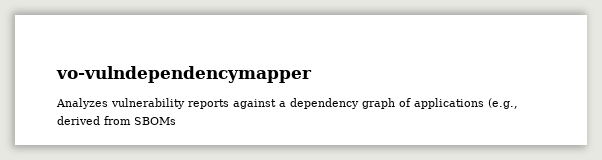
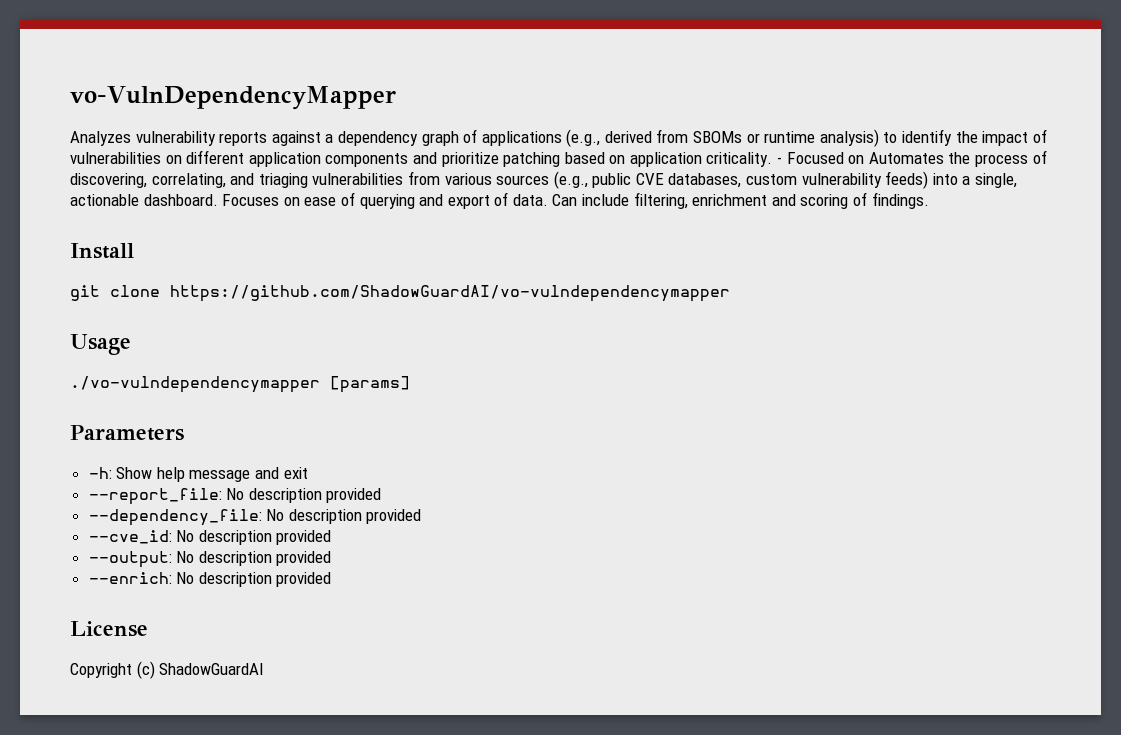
- vo-vulndependencymapper
+ vo-VulnDependencyMapper
- Analyzes vulnerability reports against a dependency graph of applications (e.g., derived from SBOMs
+ Analyzes vulnerability reports against a dependency graph of applications (e.g., derived from SBOMs or runtime analysis) to identify the impact of vulnerabilities on different application components and prioritize patching based on application criticality. - Focused on Automates the process of discovering, correlating, and triaging vulnerabilities from various sources (e.g., public CVE databases, custom vulnerability feeds) into a single, actionable dashboard. Focuses on ease of querying and export of data. Can include filtering, enrichment and scoring of findings.
+ Install
+ git clone https://github.com/ShadowGuardAI/vo-vulndependencymapper
+ Usage
+ ./vo-vulndependencymapper [params]
+ Parameters
+ -h: Show help message and exit
+ --report_file: No description provided
+ --dependency_file: No description provided
+ --cve_id: No description provided
+ --output: No description provided
+ --enrich: No description provided
+ License
+ Copyright (c) ShadowGuardAI

